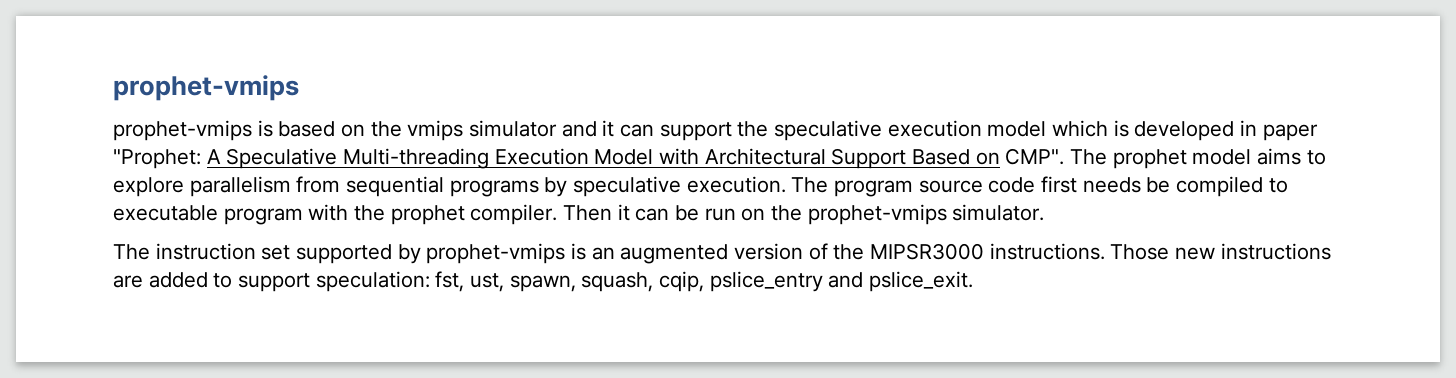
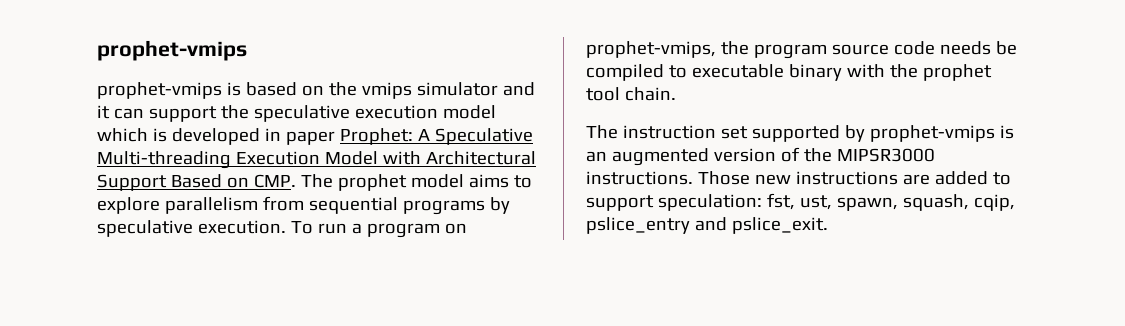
- prophet-vmips is based on the vmips simulator and it can support the speculative execution model which is developed in paper "Prophet: A Speculative Multi-threading Execution Model with Architectural Support Based on CMP". The prophet model aims to explore parallelism from sequential programs by speculative execution.
+ prophet-vmips is based on the vmips simulator and it can support the speculative execution model which is developed in paper Prophet: A Speculative Multi-threading Execution Model with Architectural Support Based on CMP. The prophet model aims to explore parallelism from sequential programs by speculative execution.
- The program source code first needs be compiled to executable program with the prophet compiler. Then it can be run on the prophet-vmips simulator.
+ To run a program on prophet-vmips, the program source code needs be compiled to executable binary with the prophet tool chain.

